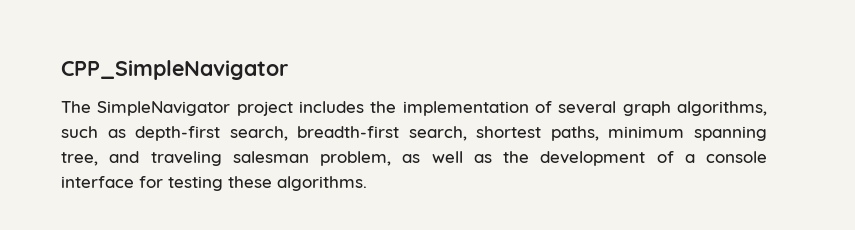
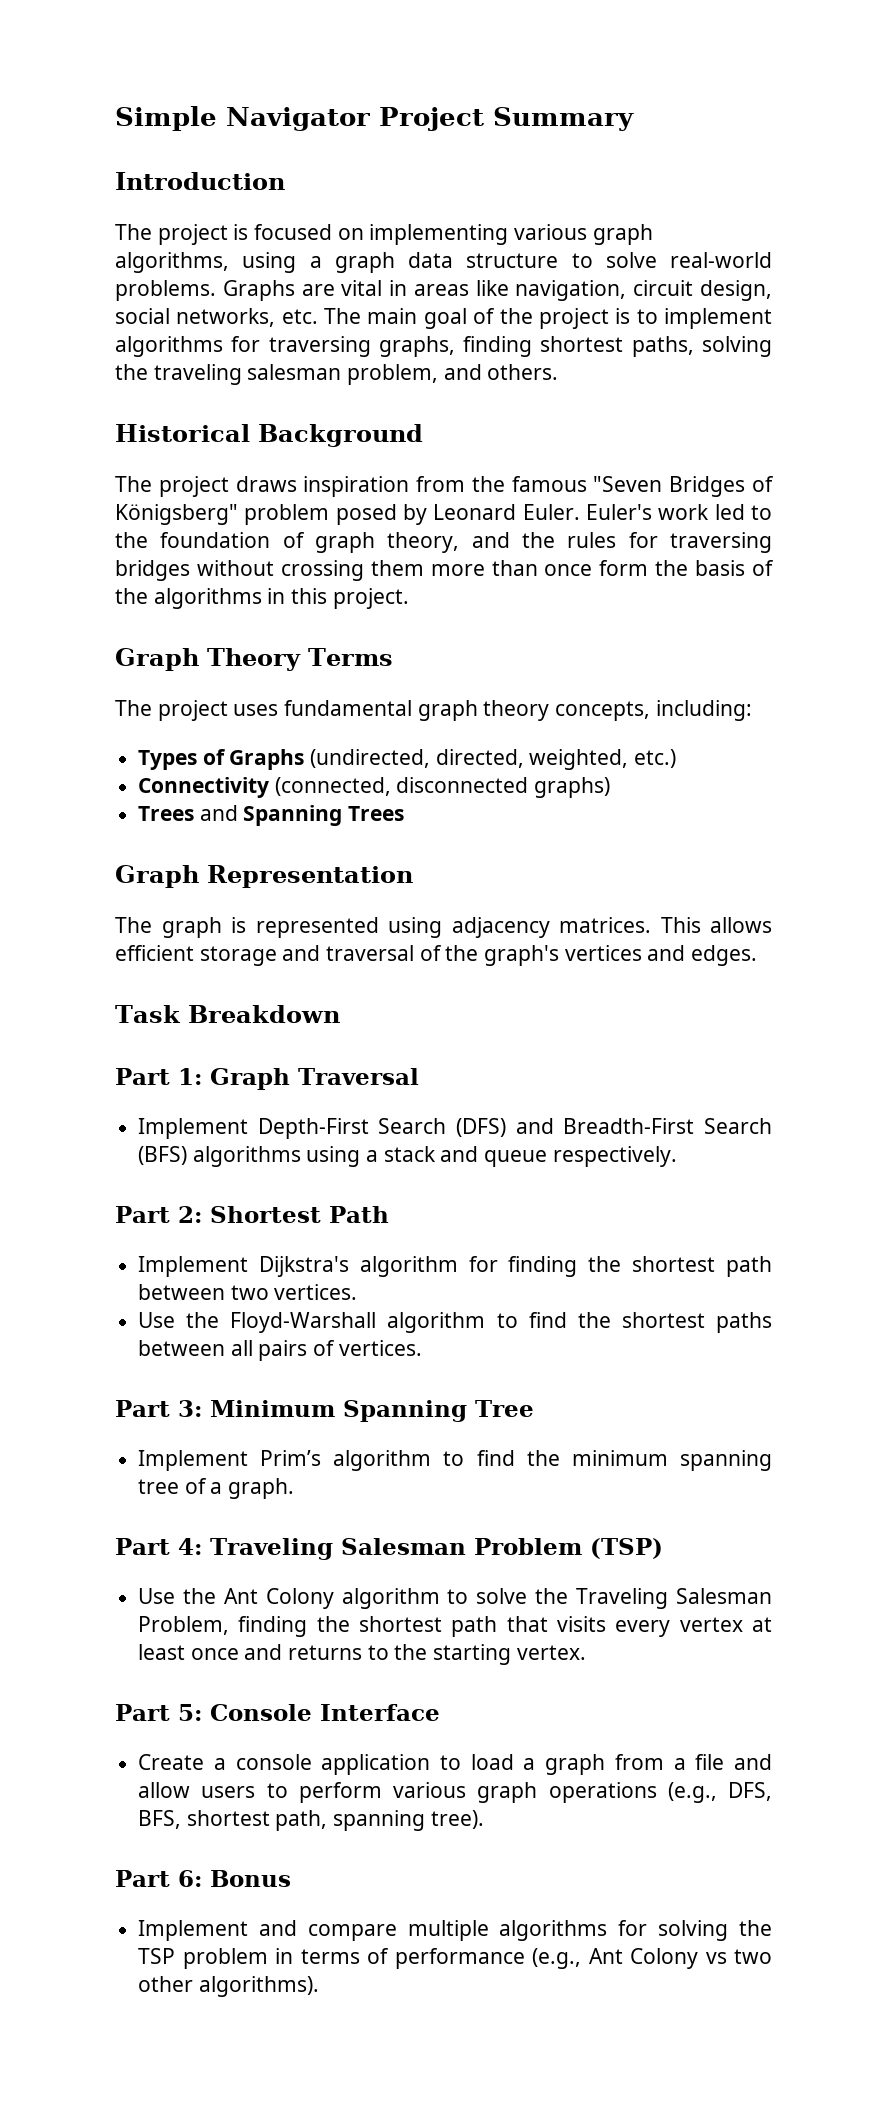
- CPP_SimpleNavigator
- The SimpleNavigator project includes the implementation of several graph algorithms, such as depth-first search, breadth-first search, shortest paths, minimum spanning tree, and traveling salesman problem, as well as the development of a console interface for testing these algorithms.
+ Simple Navigator Project Summary
+ Introduction
+ The project is focused on implementing various graph algorithms, using a graph data structure to solve real-world problems. Graphs are vital in areas like navigation, circuit design, social networks, etc. The main goal of the project is to implement algorithms for traversing graphs, finding shortest paths, solving the traveling salesman problem, and others.
+ Historical Background
+ The project draws inspiration from the famous "Seven Bridges of Königsberg" problem posed by Leonard Euler. Euler's work led to the foundation of graph theory, and the rules for traversing bridges without crossing them more than once form the basis of the algorithms in this project.
+ Graph Theory Terms
+ The project uses fundamental graph theory concepts, including:
+ Types of Graphs (undirected, directed, weighted, etc.)
+ Connectivity (connected, disconnected graphs)
+ Trees and Spanning Trees
+ Graph Representation
+ The graph is represented using adjacency matrices. This allows efficient storage and traversal of the graph's vertices and edges.
+ Task Breakdown
+ Part 1: Graph Traversal
+ Implement Depth-First Search (DFS) and Breadth-First Search (BFS) algorithms using a stack and queue respectively.
+ Part 2: Shortest Path
+ Implement Dijkstra's algorithm for finding the shortest path between two vertices.
+ Use the Floyd-Warshall algorithm to find the shortest paths between all pairs of vertices.
+ Part 3: Minimum Spanning Tree
+ Implement Prim’s algorithm to find the minimum spanning tree of a graph.
+ Part 4: Traveling Salesman Problem (TSP)
+ Use the Ant Colony algorithm to solve the Traveling Salesman Problem, finding the shortest path that visits every vertex at least once and returns to the starting vertex.
+ Part 5: Console Interface
+ Create a console application to load a graph from a file and allow users to perform various graph operations (e.g., DFS, BFS, shortest path, spanning tree).
+ Part 6: Bonus
+ Implement and compare multiple algorithms for solving the TSP problem in terms of performance (e.g., Ant Colony vs two other algorithms).

